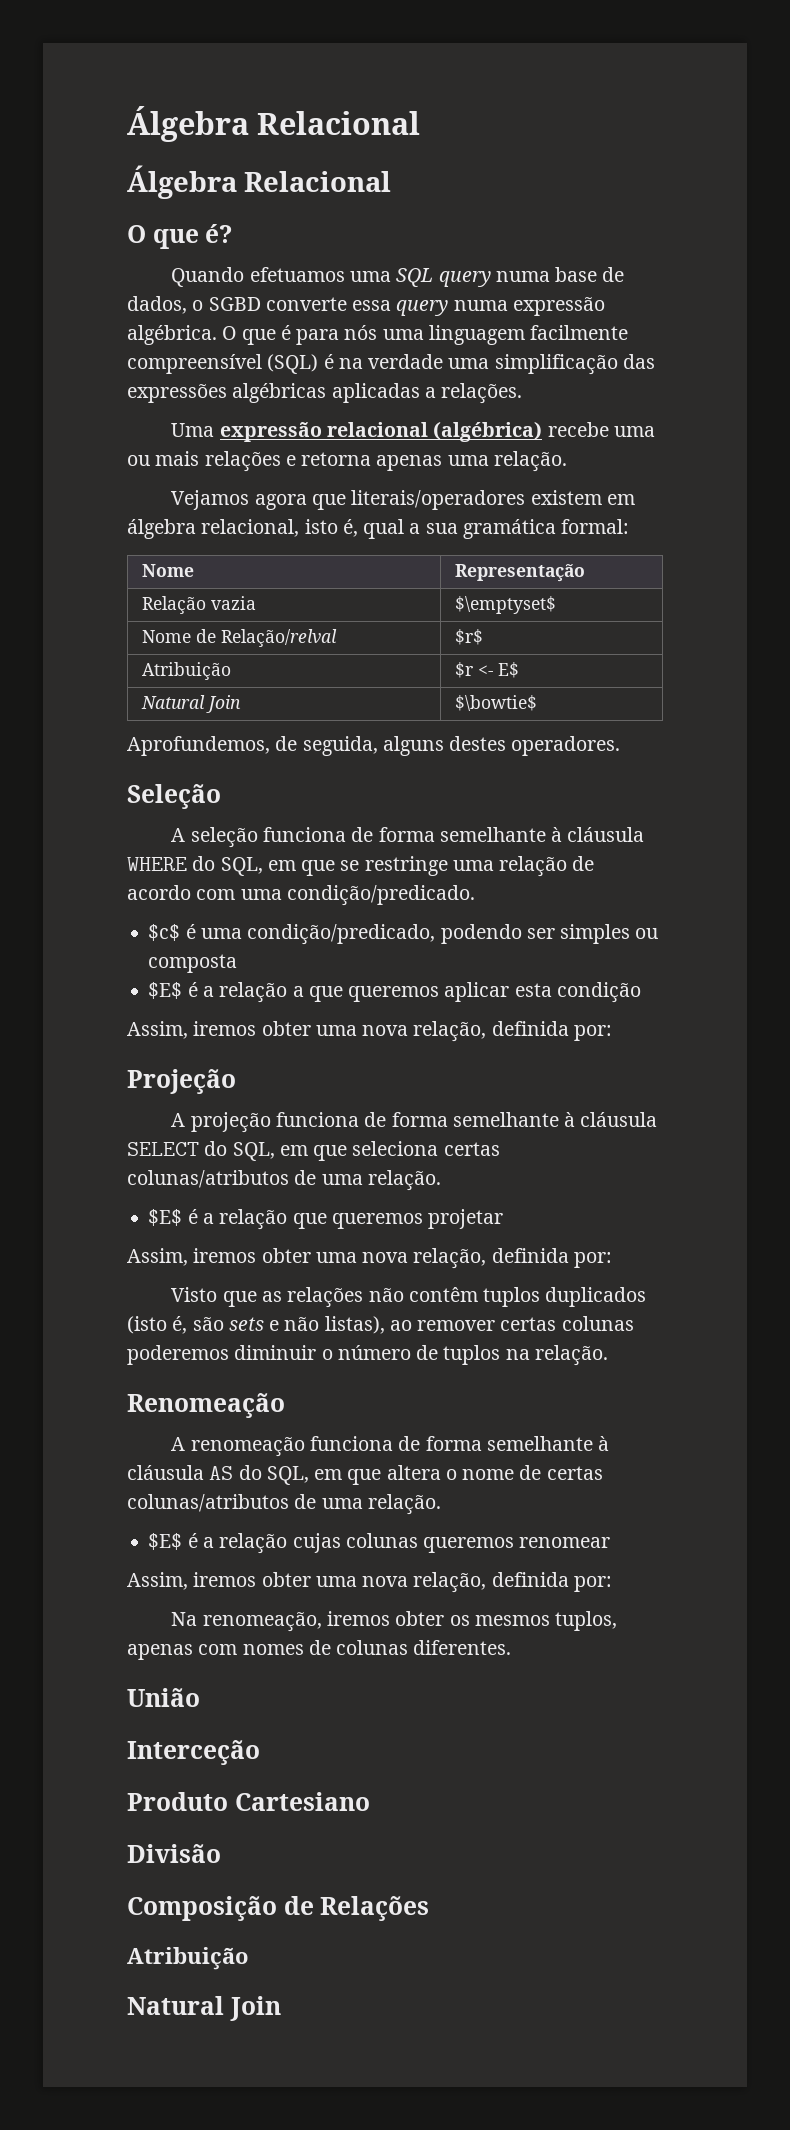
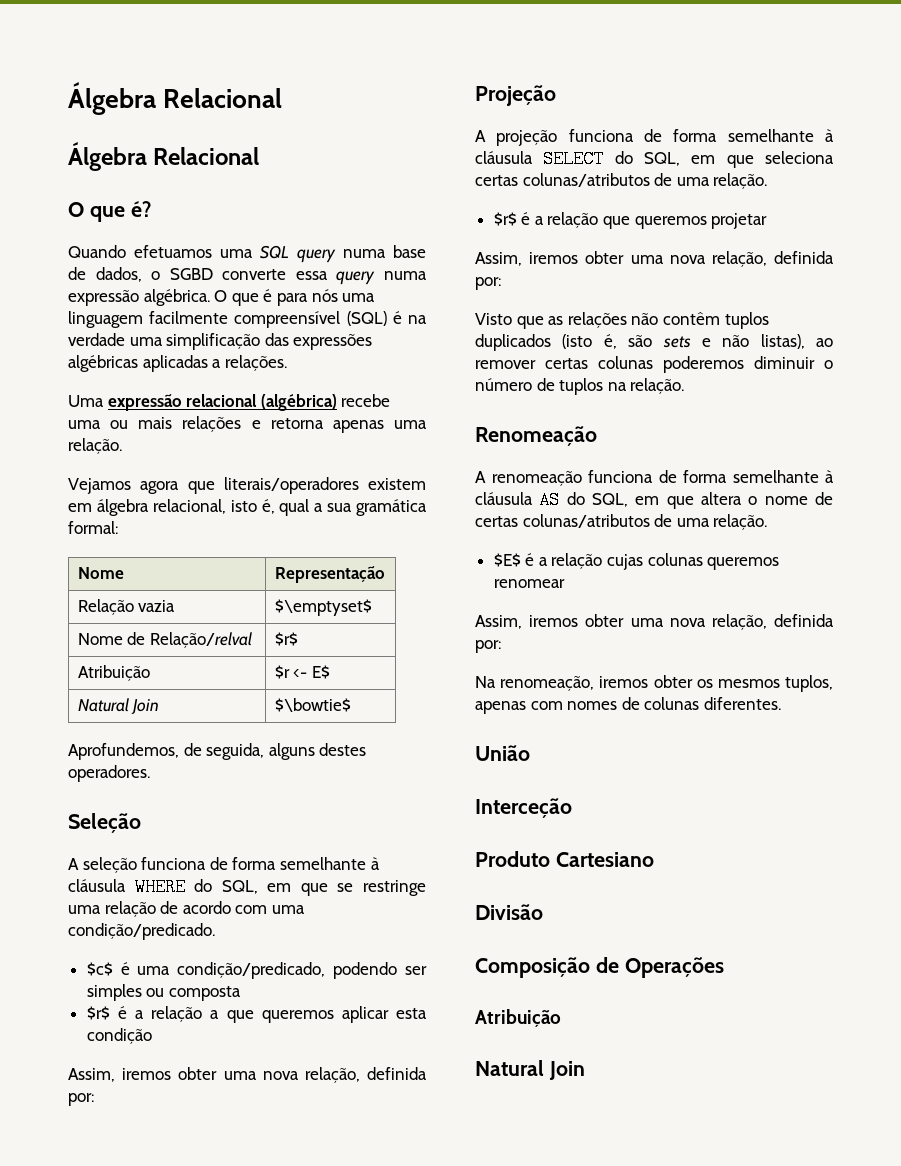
- $E$ é a relação a que queremos aplicar esta condição
+ $r$ é a relação a que queremos aplicar esta condição
- $E$ é a relação que queremos projetar
+ $r$ é a relação que queremos projetar
- Composição de Relações
+ Composição de Operações

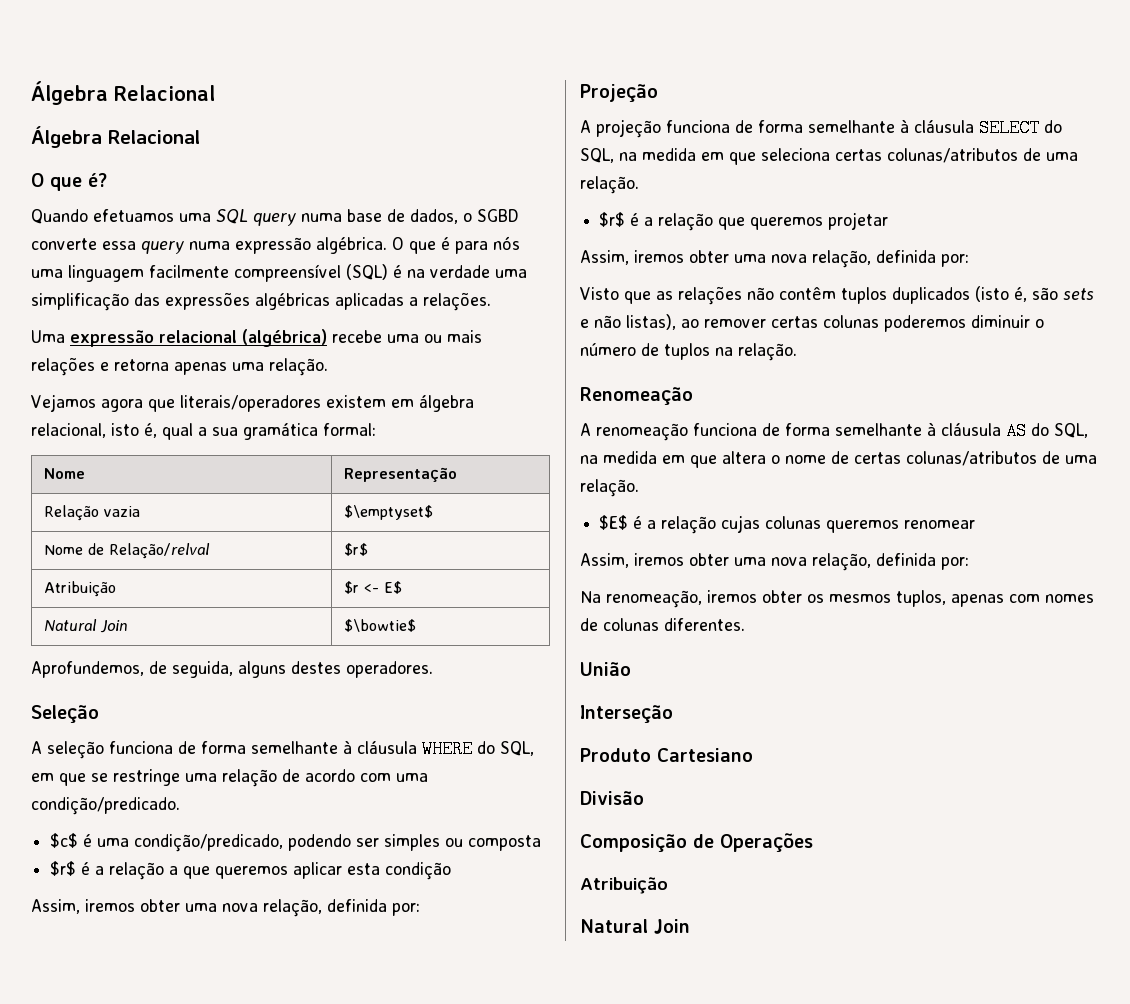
- A projeção funciona de forma semelhante à cláusula SELECT do SQL, em que seleciona certas colunas/atributos de uma relação.
+ A projeção funciona de forma semelhante à cláusula SELECT do SQL, na medida em que seleciona certas colunas/atributos de uma relação.
- A renomeação funciona de forma semelhante à cláusula AS do SQL, em que altera o nome de certas colunas/atributos de uma relação.
+ A renomeação funciona de forma semelhante à cláusula AS do SQL, na medida em que altera o nome de certas colunas/atributos de uma relação.
- Interceção
+ Interseção

